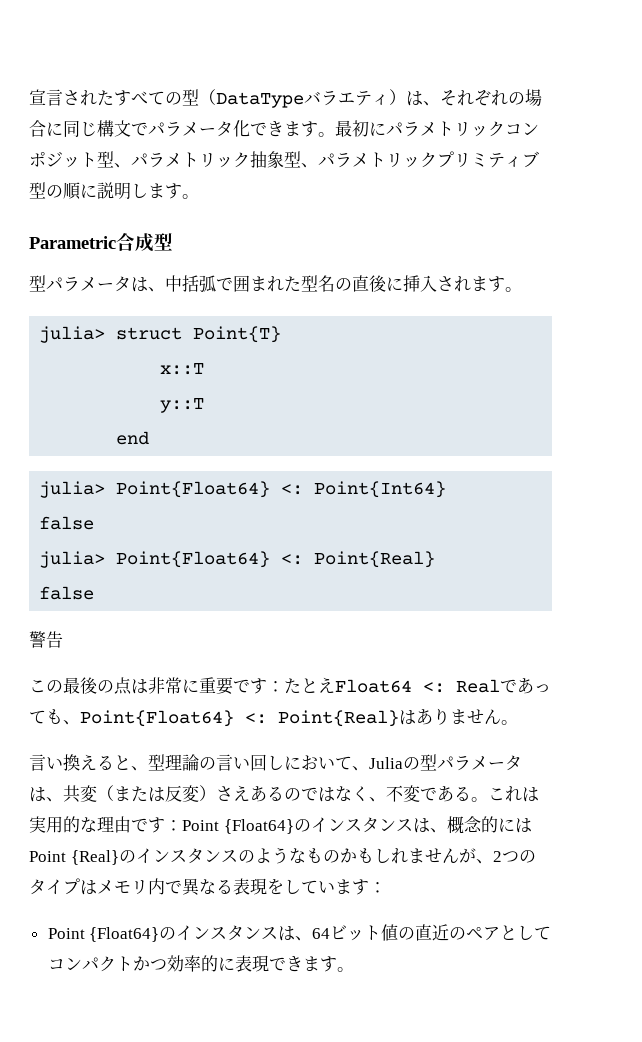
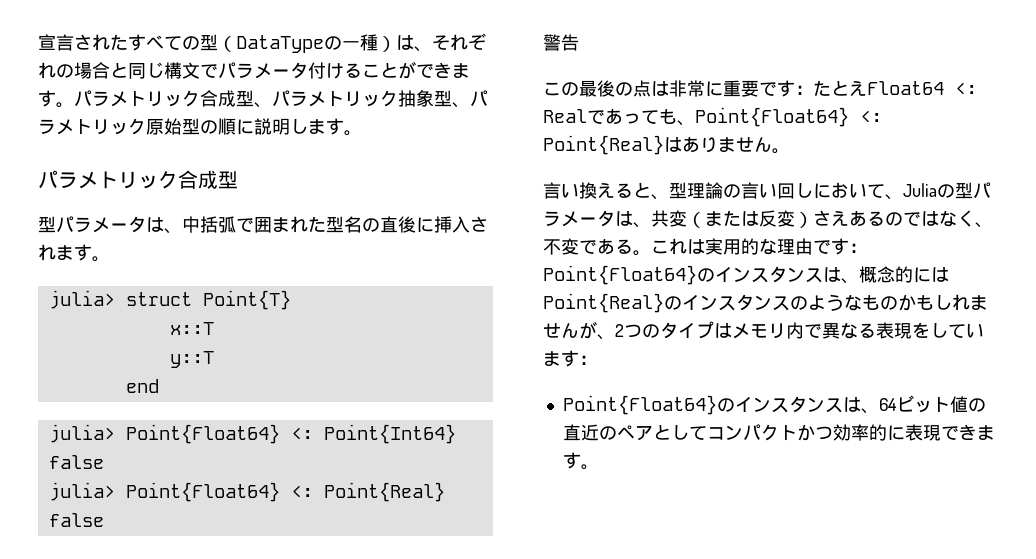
- 宣言されたすべての型（DataTypeバラエティ）は、それぞれの場合に同じ構文でパラメータ化できます。最初にパラメトリックコンポジット型、パラメトリック抽象型、パラメトリックプリミティブ型の順に説明します。
- Parametric合成型
+ 宣言されたすべての型（DataTypeの一種）は、それぞれの場合と同じ構文でパラメータ付けることができます。パラメトリック合成型、パラメトリック抽象型、パラメトリック原始型の順に説明します。
+ パラメトリック合成型
- これは実用的な理由です：Point {Float64}のインスタンスは、概念的にはPoint {Real}のインスタンスのようなものかもしれませんが、2つのタイプはメモリ内で異なる表現をしています：
+ これは実用的な理由です：Point{Float64}のインスタンスは、概念的にはPoint{Real}のインスタンスのようなものかもしれませんが、2つのタイプはメモリ内で異なる表現をしています：
- Point {Float64}のインスタンスは、64ビット値の直近のペアとしてコンパクトかつ効率的に表現できます。
+ Point{Float64}のインスタンスは、64ビット値の直近のペアとしてコンパクトかつ効率的に表現できます。

